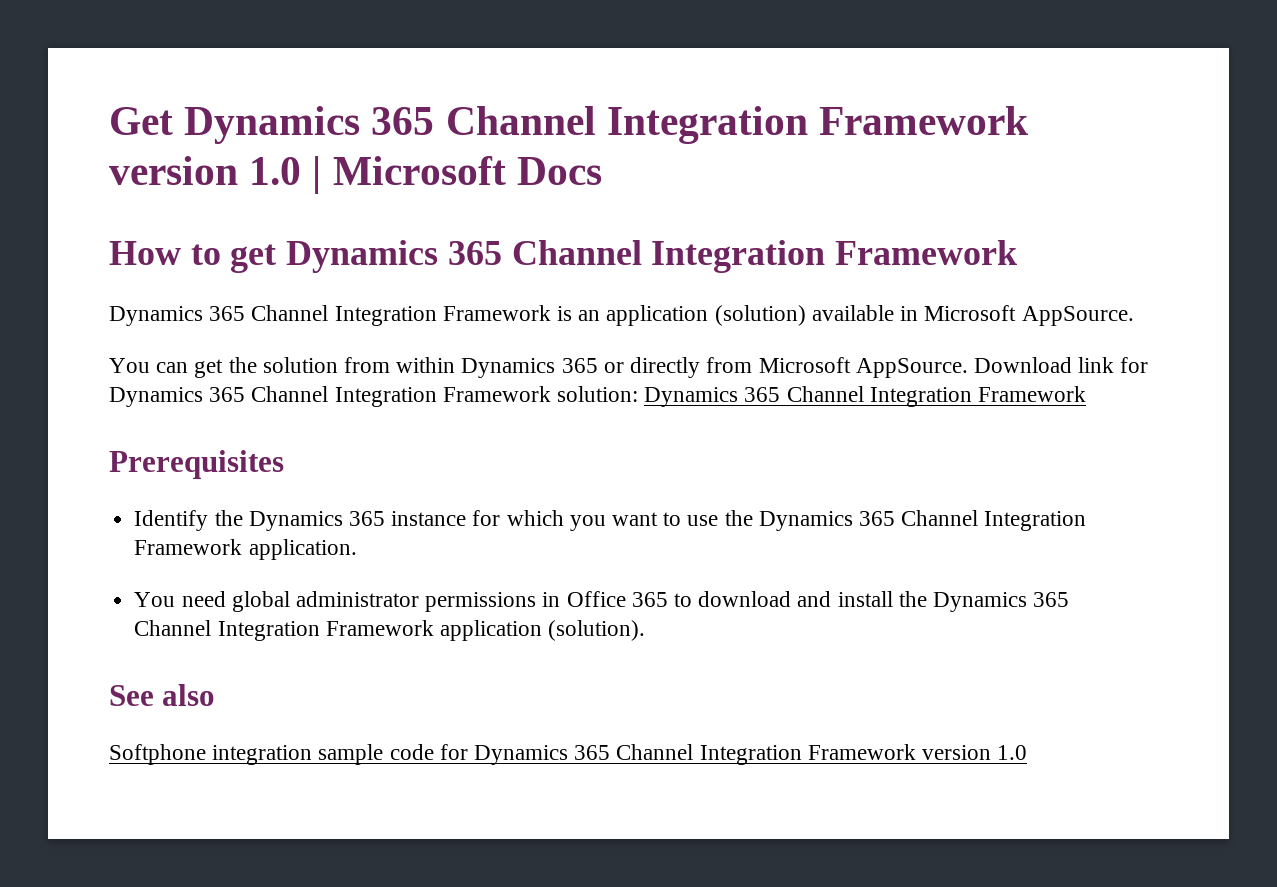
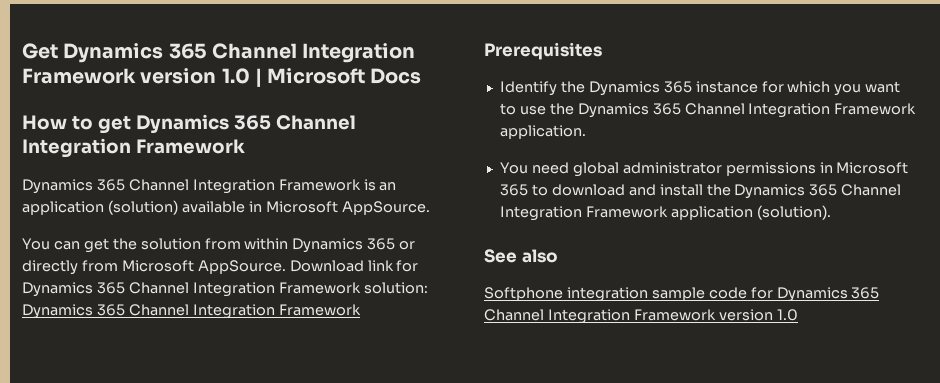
- You need global administrator permissions in Office 365 to download and install the Dynamics 365 Channel Integration Framework application (solution).
+ You need global administrator permissions in Microsoft 365 to download and install the Dynamics 365 Channel Integration Framework application (solution).

